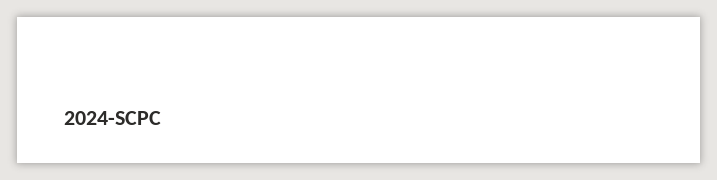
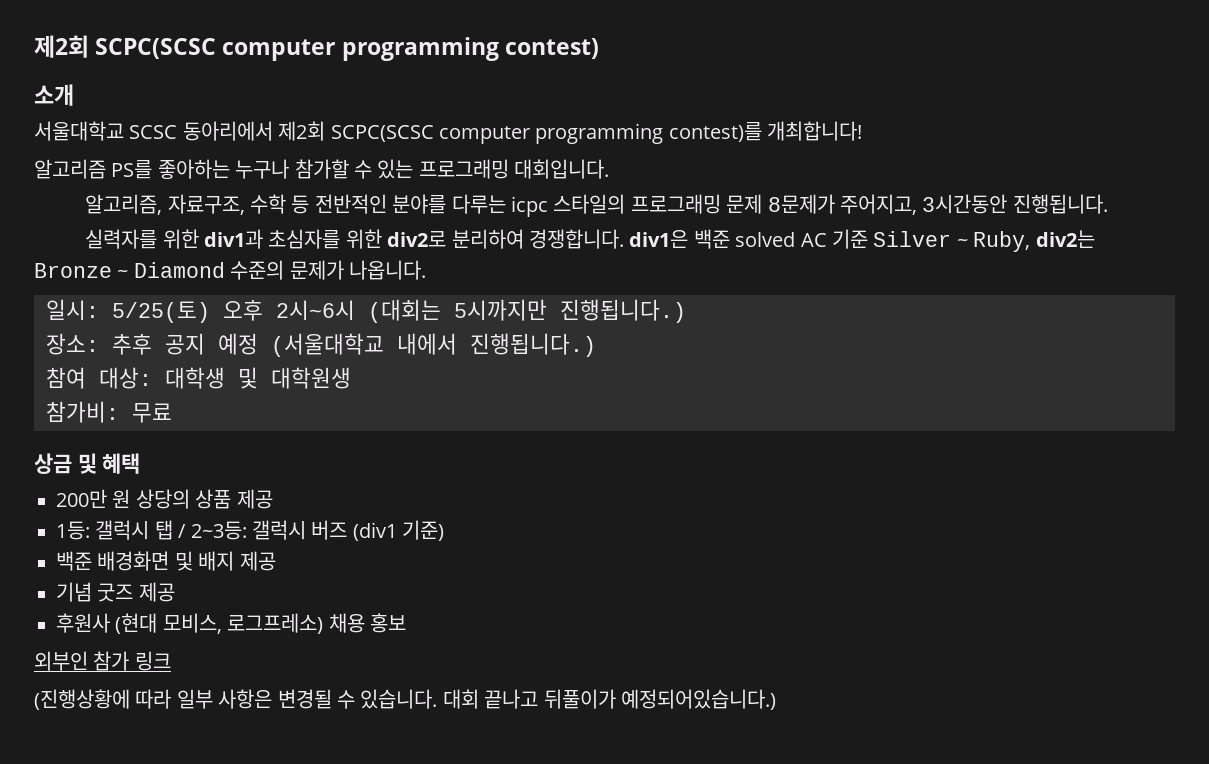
- 2024-SCPC
+ 제2회 SCPC(SCSC computer programming contest)
+ 소개
+ 서울대학교 SCSC 동아리에서 제2회 SCPC(SCSC computer programming contest)를 개최합니다!
+ 알고리즘 PS를 좋아하는 누구나 참가할 수 있는 프로그래밍 대회입니다.
+ 알고리즘, 자료구조, 수학 등 전반적인 분야를 다루는 icpc 스타일의 프로그래밍 문제 8문제가 주어지고, 3시간동안 진행됩니다.
+ 실력자를 위한 div1과 초심자를 위한 div2로 분리하여 경쟁합니다. div1은 백준 solved AC 기준 Silver ~ Ruby, div2는 Bronze ~ Diamond 수준의 문제가 나옵니다.
+ 일시: 5/25(토) 오후 2시~6시 (대회는 5시까지만 진행됩니다.)
+ 장소: 추후 공지 예정 (서울대학교 내에서 진행됩니다.)
+ 참여 대상: 대학생 및 대학원생
+ 참가비: 무료
+ 상금 및 혜택
+ 200만 원 상당의 상품 제공
+ 1등: 갤럭시 탭 / 2~3등: 갤럭시 버즈 (div1 기준)
+ 백준 배경화면 및 배지 제공
+ 기념 굿즈 제공
+ 후원사 (현대 모비스, 로그프레소) 채용 홍보
+ 외부인 참가 링크
+ (진행상황에 따라 일부 사항은 변경될 수 있습니다. 대회 끝나고 뒤풀이가 예정되어있습니다.)

